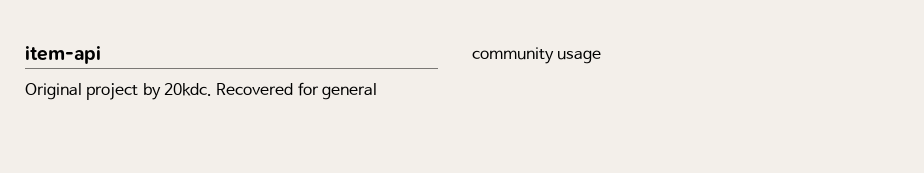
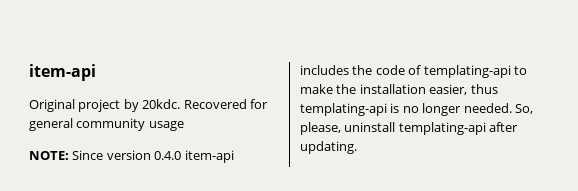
+ NOTE: Since version 0.4.0 item-api includes the code of templating-api to make the installation easier, thus templating-api is no longer needed. So, please, uninstall templating-api after updating.

